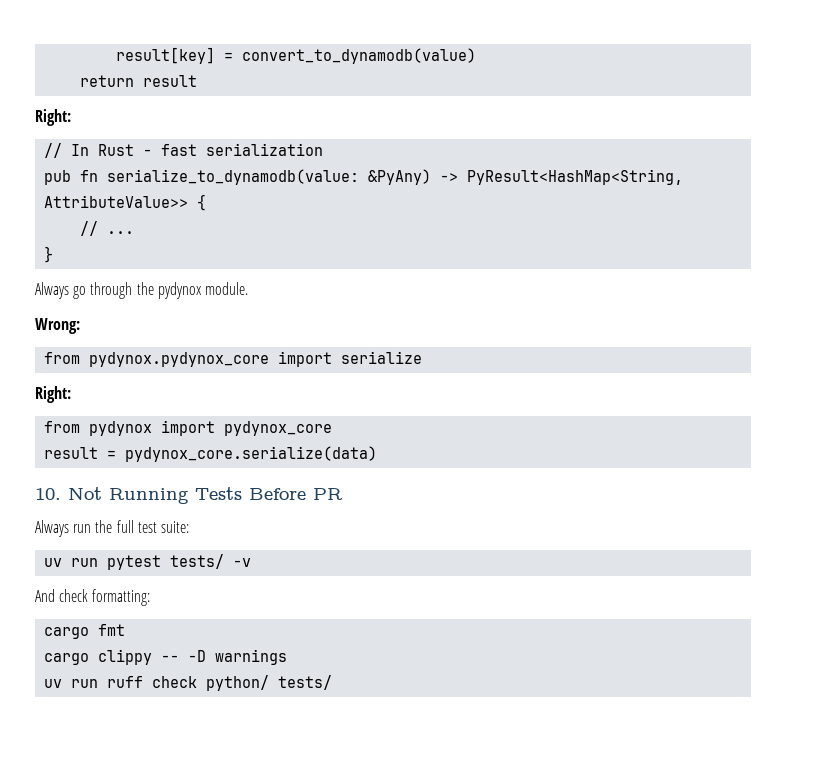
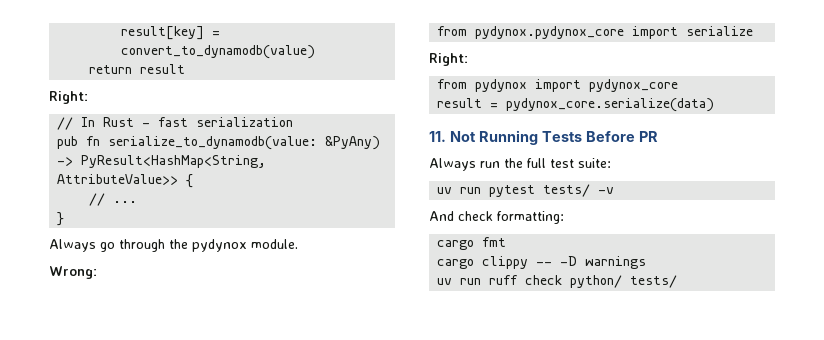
- 10. Not Running Tests Before PR
+ 11. Not Running Tests Before PR

